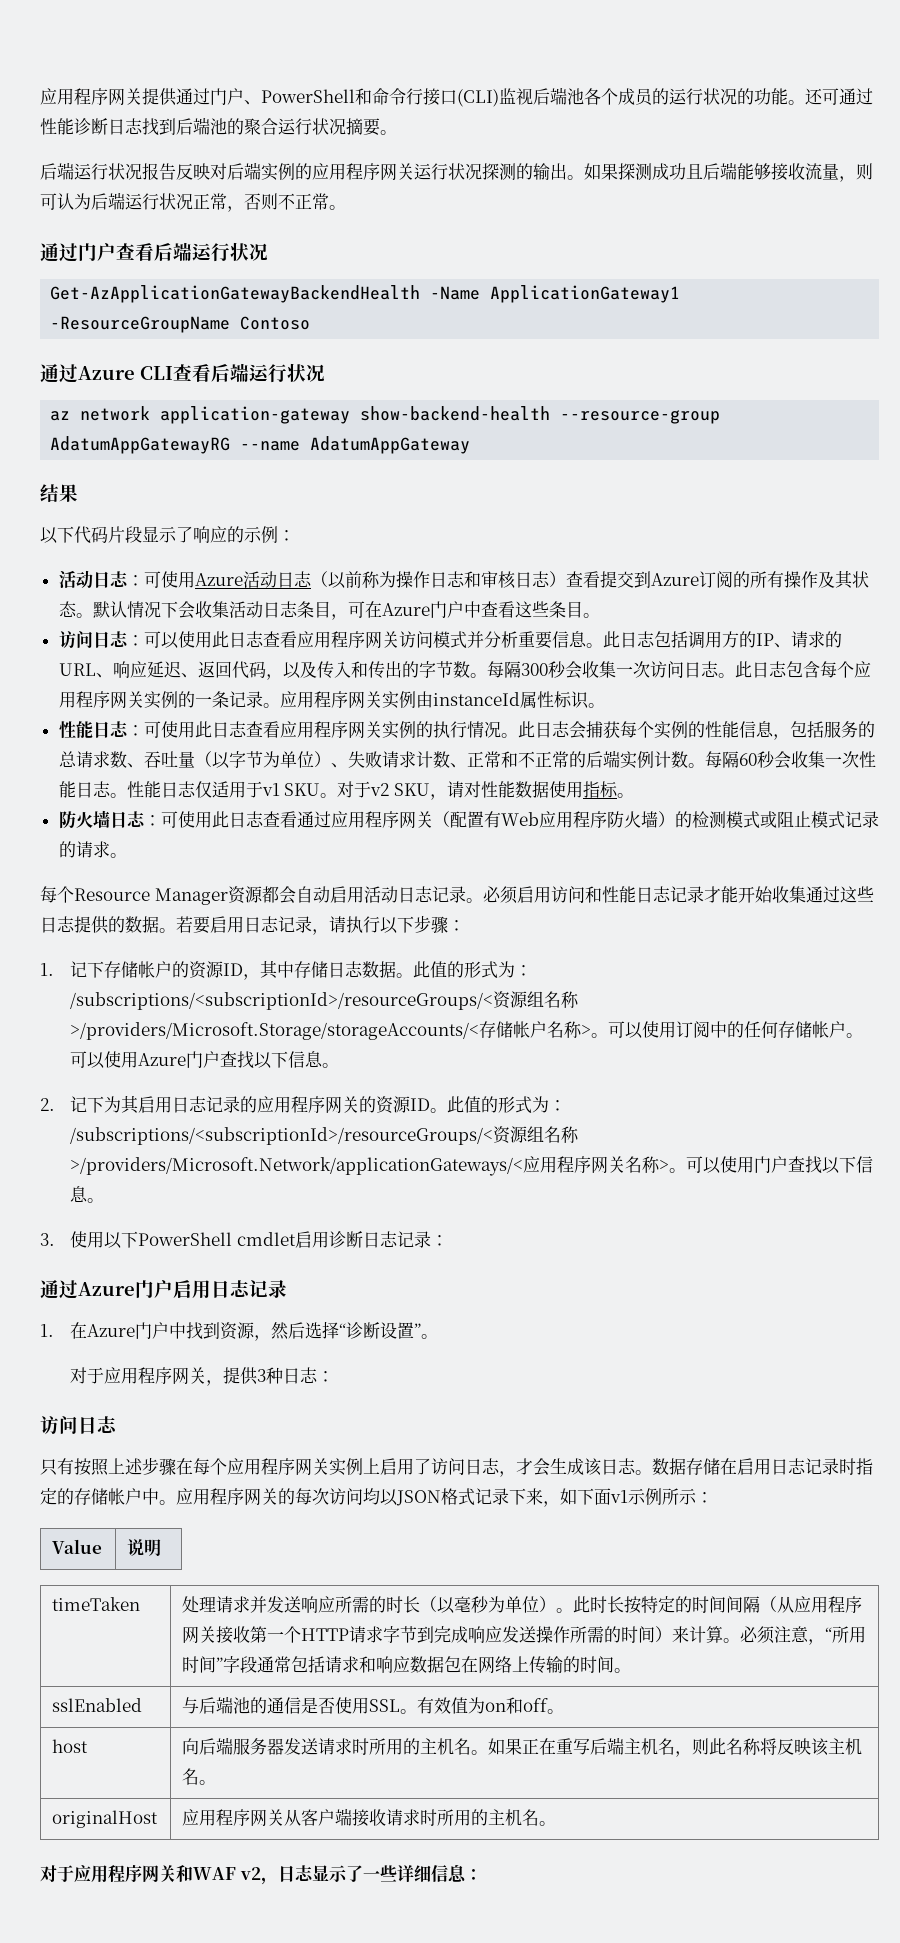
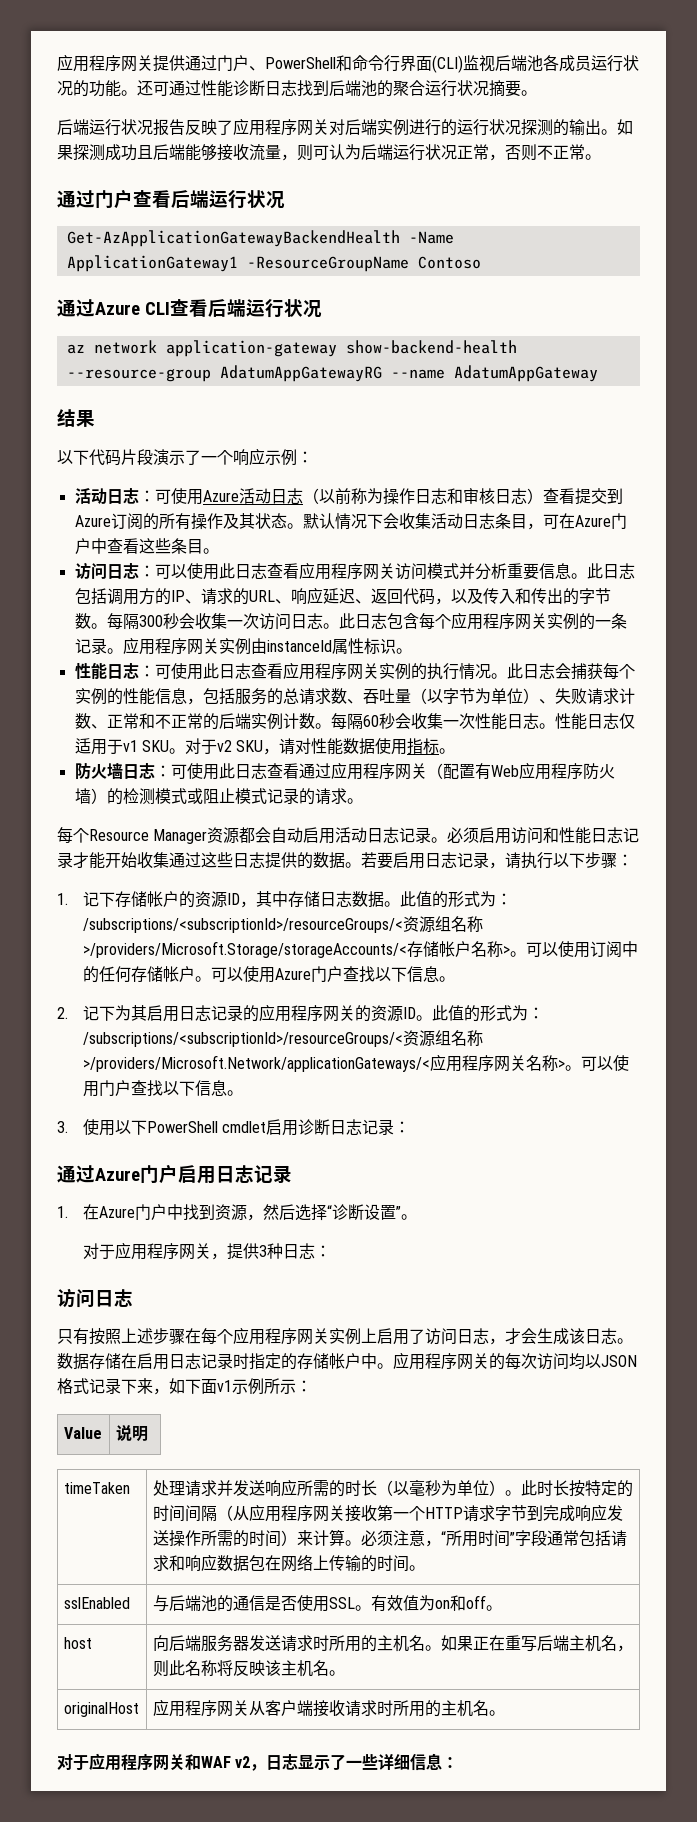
- 应用程序网关提供通过门户、PowerShell和命令行接口(CLI)监视后端池各个成员的运行状况的功能。
+ 应用程序网关提供通过门户、PowerShell和命令行界面(CLI)监视后端池各成员运行状况的功能。
- 后端运行状况报告反映对后端实例的应用程序网关运行状况探测的输出。
+ 后端运行状况报告反映了应用程序网关对后端实例进行的运行状况探测的输出。
- 以下代码片段显示了响应的示例：
+ 以下代码片段演示了一个响应示例：

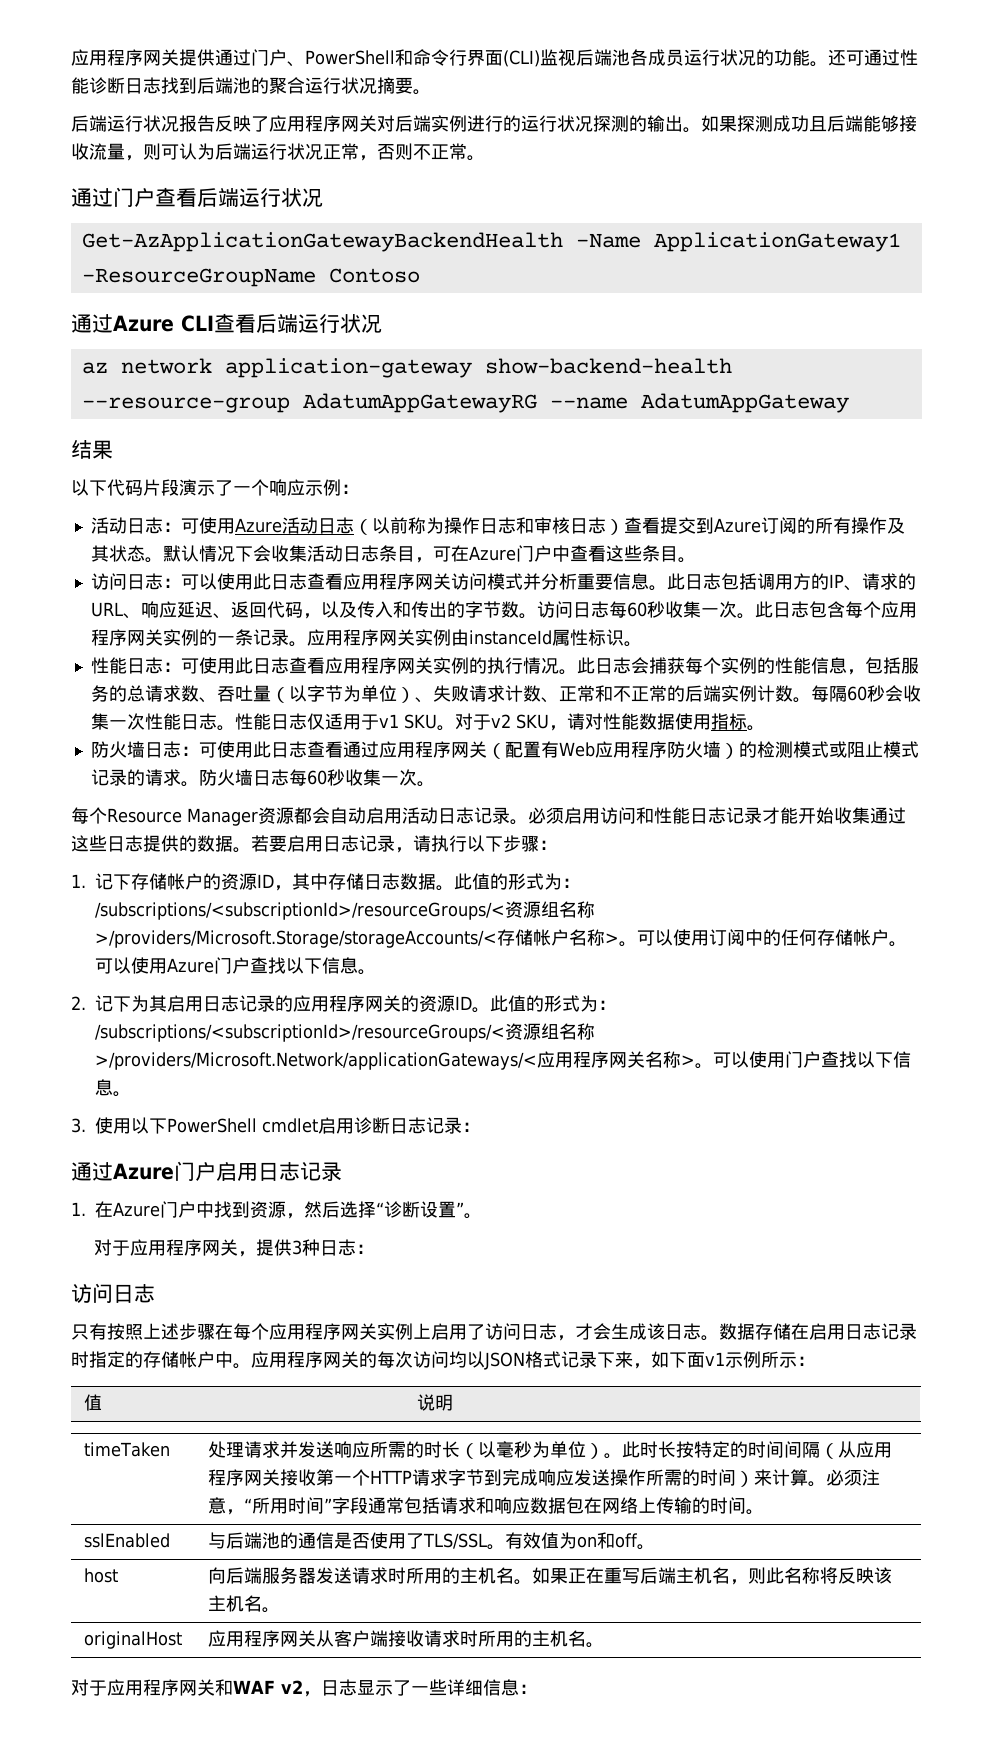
- 每隔300秒会收集一次访问日志。
+ 访问日志每60秒收集一次。
+ 防火墙日志每60秒收集一次。
- Value | 说明
+ 值 | 说明
- sslEnabled | 与后端池的通信是否使用SSL。有效值为on和off。
+ sslEnabled | 与后端池的通信是否使用了TLS/SSL。有效值为on和off。

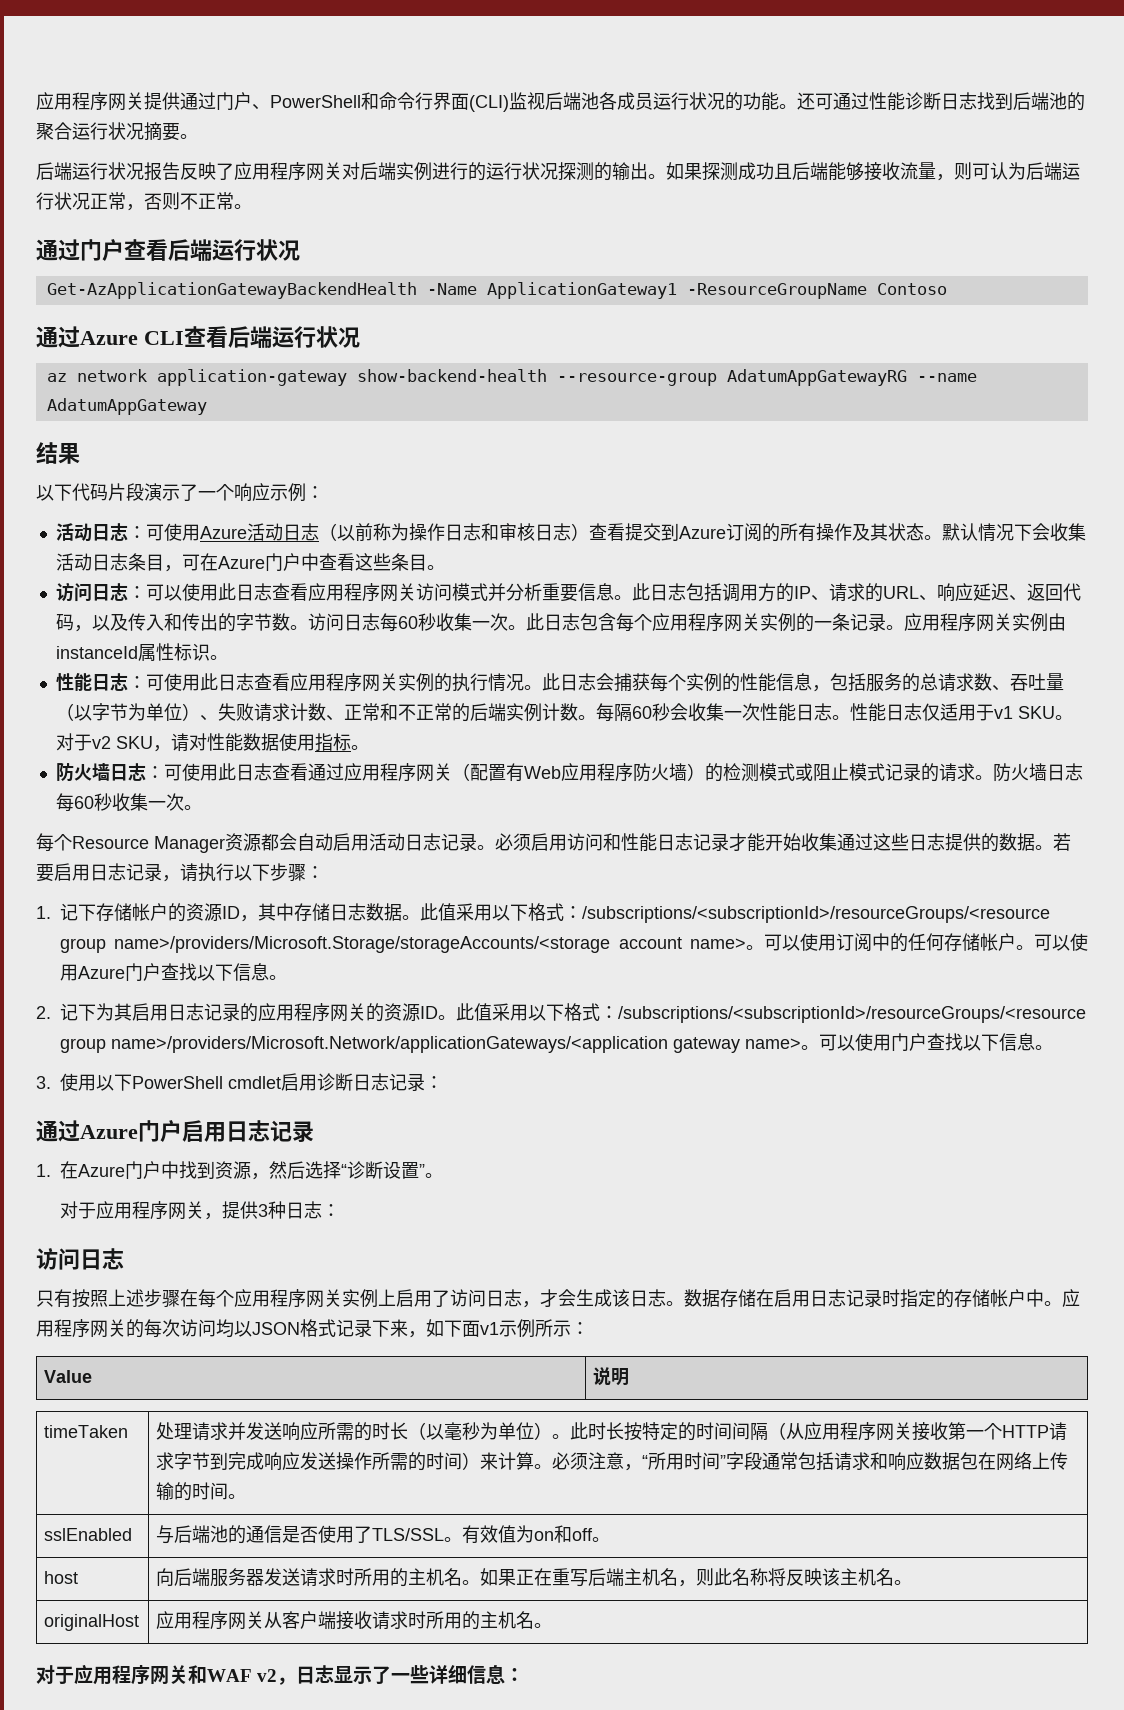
- 此值的形式为：/subscriptions/<subscriptionId>/resourceGroups/<资源组名称>/providers/Microsoft.Storage/storageAccounts/<存储帐户名称>。
+ 此值采用以下格式：/subscriptions/<subscriptionId>/resourceGroups/<resource group name>/providers/Microsoft.Storage/storageAccounts/<storage account name>。
- 此值的形式为：/subscriptions/<subscriptionId>/resourceGroups/<资源组名称>/providers/Microsoft.Network/applicationGateways/<应用程序网关名称>。
+ 此值采用以下格式：/subscriptions/<subscriptionId>/resourceGroups/<resource group name>/providers/Microsoft.Network/applicationGateways/<application gateway name>。
- 值 | 说明
+ Value | 说明

